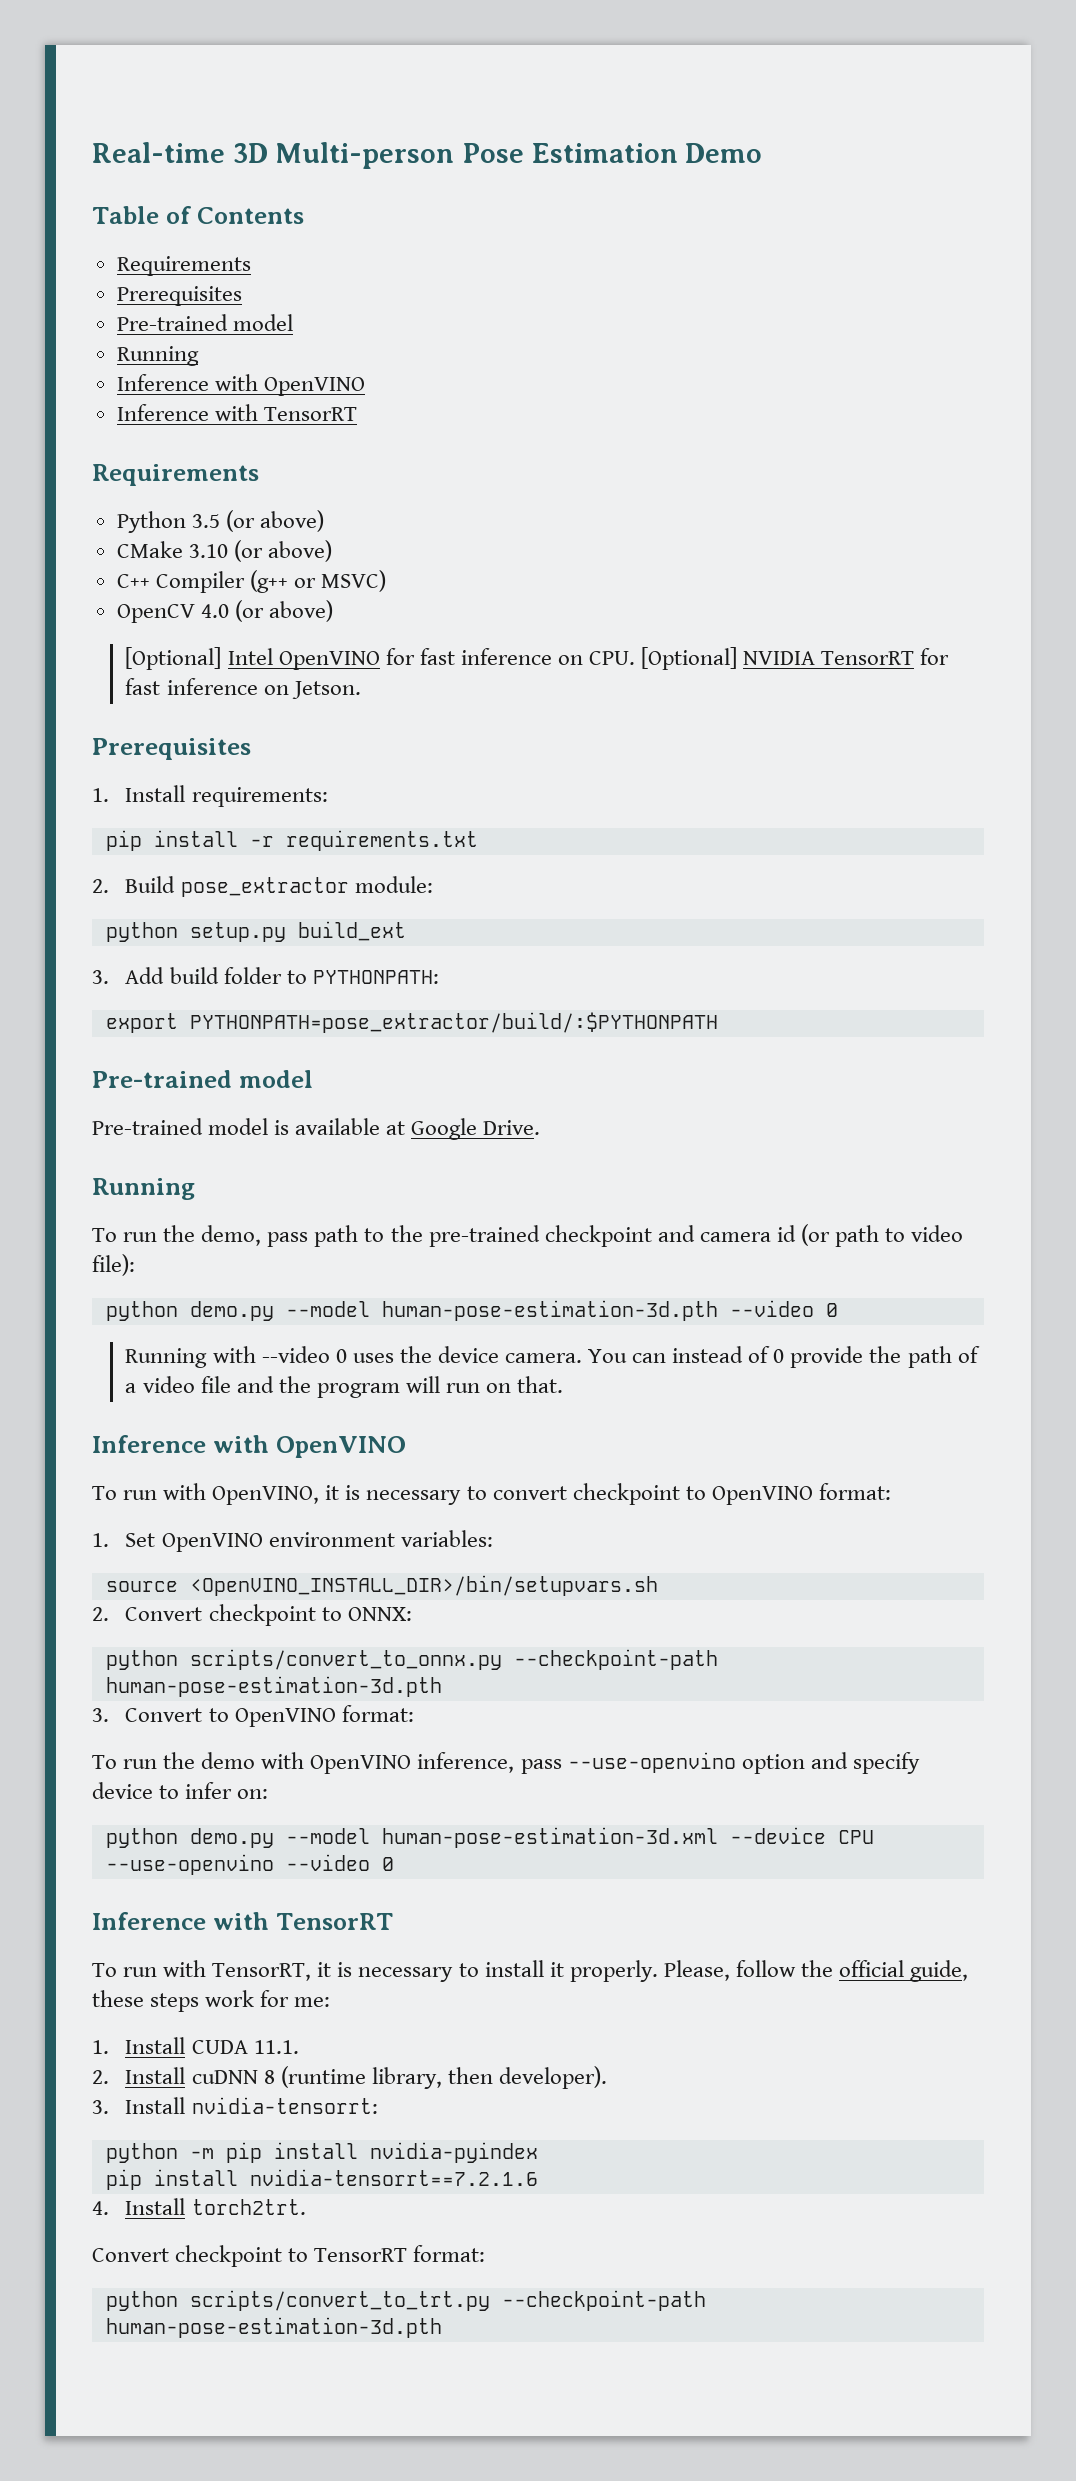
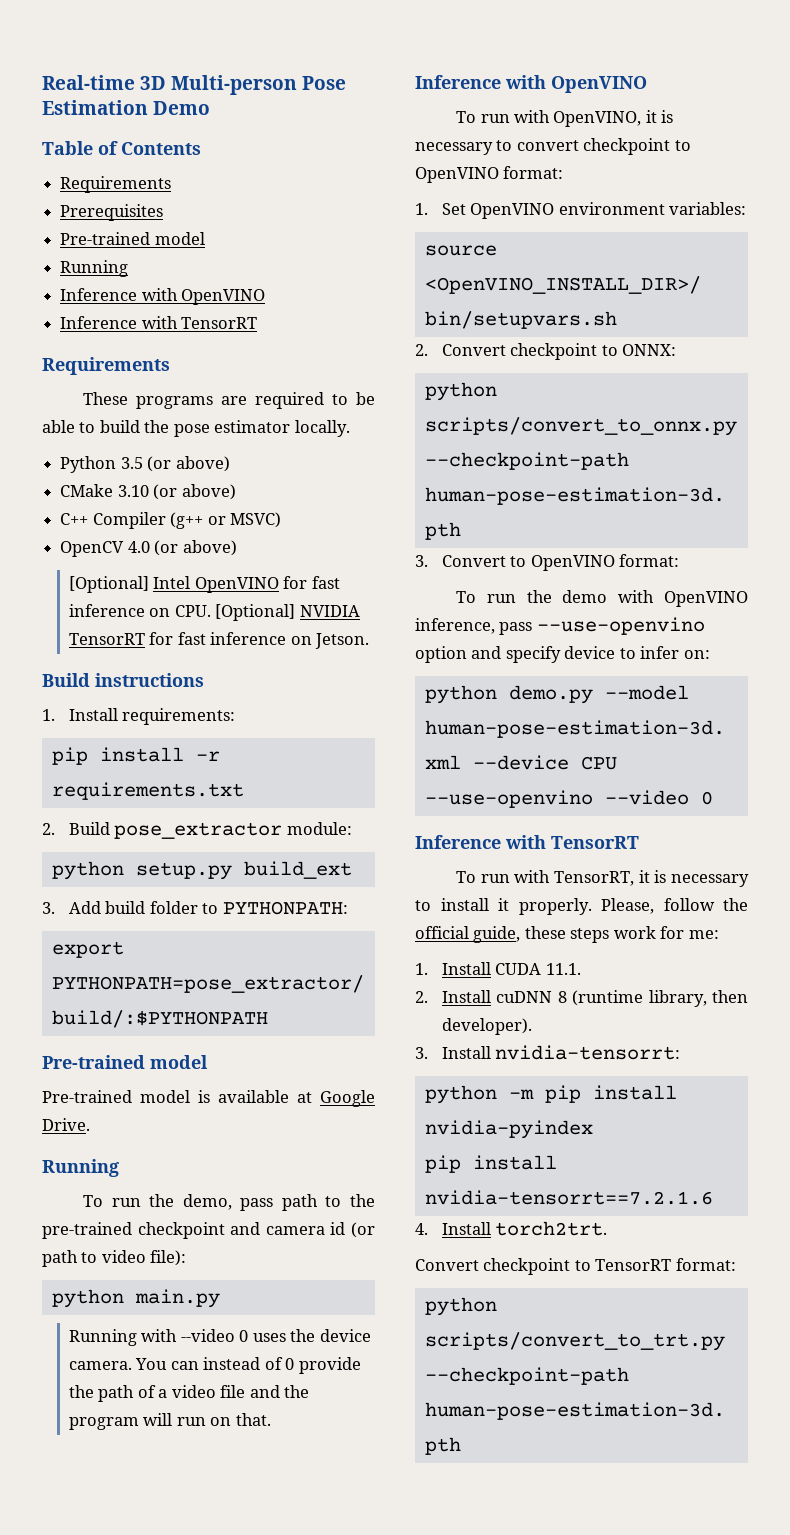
+ These programs are required to be able to build the pose estimator locally.
  [Optional] Intel OpenVINO for fast inference on CPU. [Optional] NVIDIA TensorRT for fast inference on Jetson.
- Prerequisites
+ Build instructions
- python demo.py --model human-pose-estimation-3d.pth --video 0
+ python main.py

